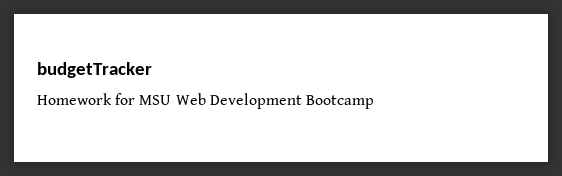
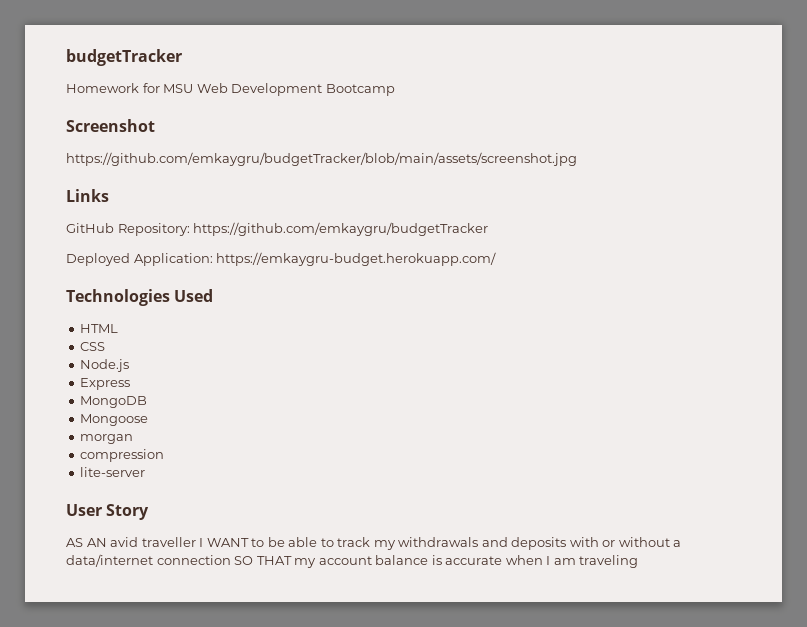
+ Screenshot
+ https://github.com/emkaygru/budgetTracker/blob/main/assets/screenshot.jpg
+ Links
+ GitHub Repository: https://github.com/emkaygru/budgetTracker
+ Deployed Application: https://emkaygru-budget.herokuapp.com/
+ Technologies Used
+ HTML
+ CSS
+ Node.js
+ Express
+ MongoDB
+ Mongoose
+ morgan
+ compression
+ lite-server
+ User Story
+ AS AN avid traveller I WANT to be able to track my withdrawals and deposits with or without a data/internet connection SO THAT my account balance is accurate when I am traveling

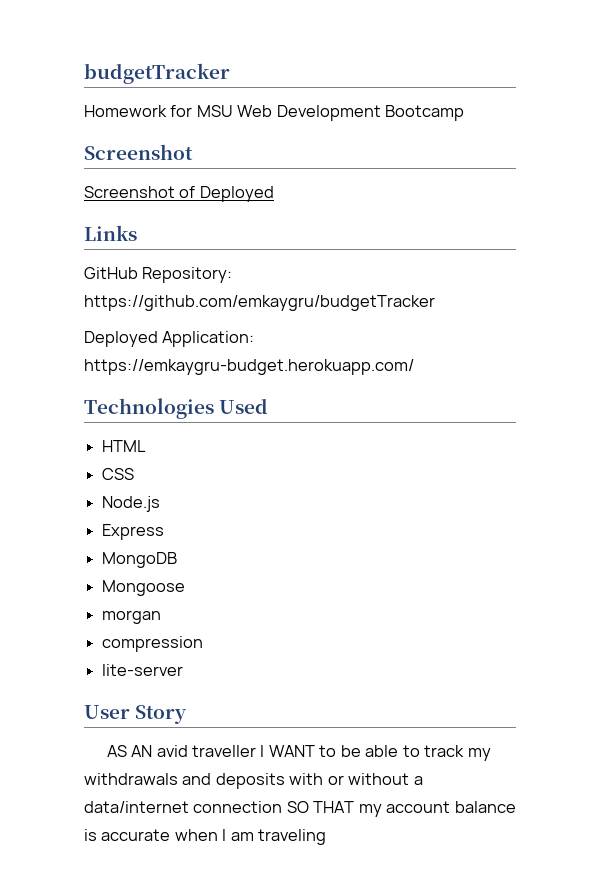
- https://github.com/emkaygru/budgetTracker/blob/main/assets/screenshot.jpg
+ Screenshot of Deployed

